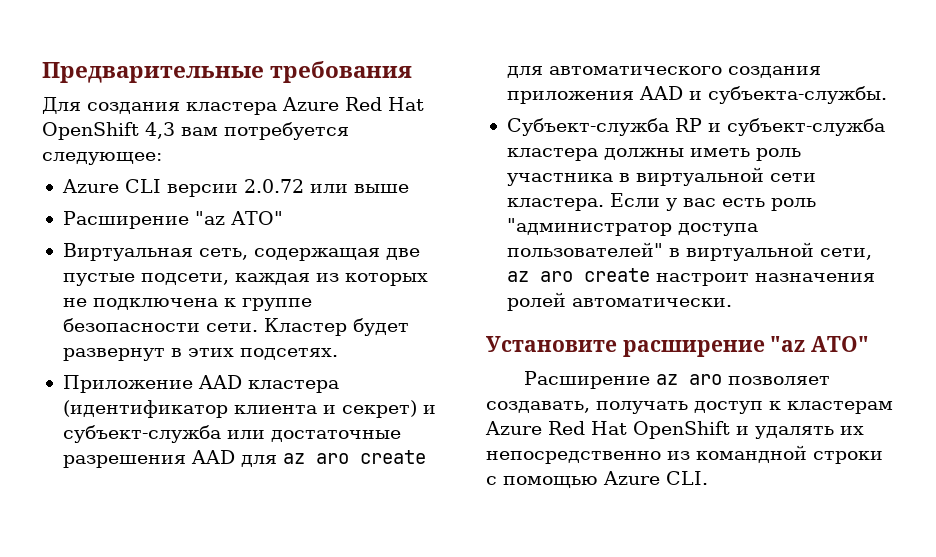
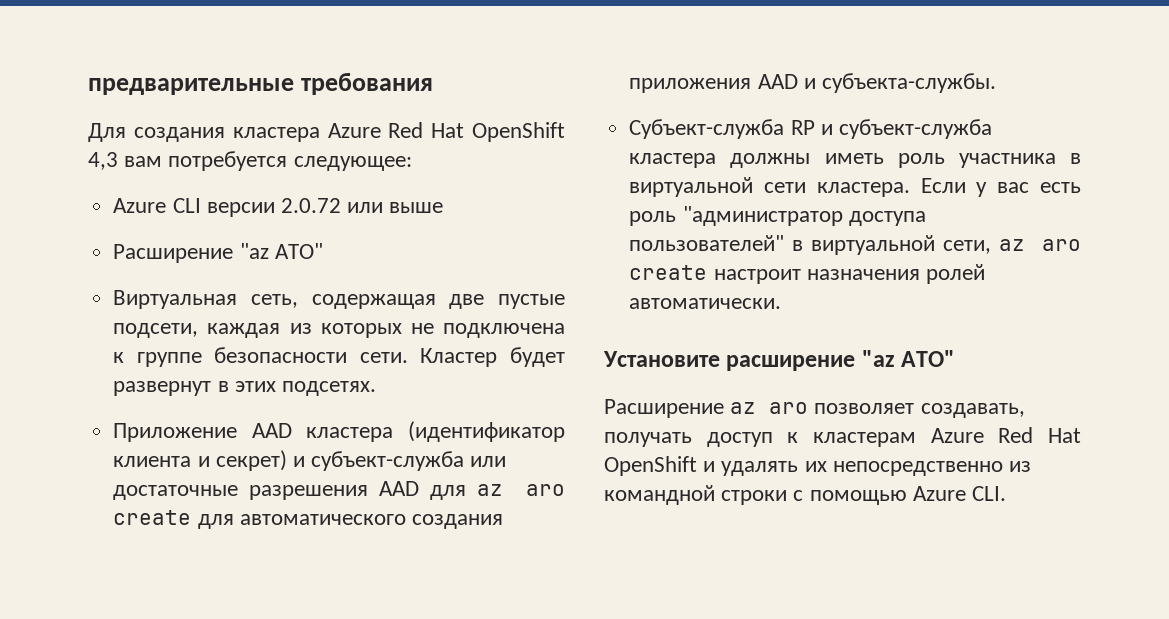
- Предварительные требования
+ предварительные требования

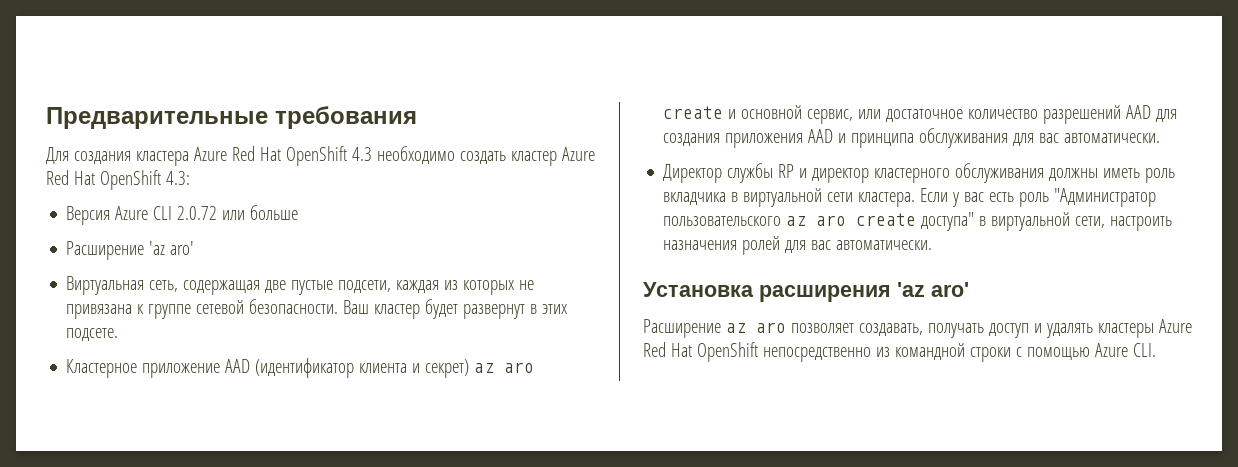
- предварительные требования
+ Предварительные требования
- Для создания кластера Azure Red Hat OpenShift 4,3 вам потребуется следующее:
- Azure CLI версии 2.0.72 или выше
- Расширение "az АТО"
+ Для создания кластера Azure Red Hat OpenShift 4.3 необходимо создать кластер Azure Red Hat OpenShift 4.3:
+ Версия Azure CLI 2.0.72 или больше
+ Расширение 'az aro'
- Виртуальная сеть, содержащая две пустые подсети, каждая из которых не подключена к группе безопасности сети. Кластер будет развернут в этих подсетях.
- Приложение AAD кластера (идентификатор клиента и секрет) и субъект-служба или достаточные разрешения AAD для az aro create для автоматического создания приложения AAD и субъекта-службы.
- Субъект-служба RP и субъект-служба кластера должны иметь роль участника в виртуальной сети кластера.
+ Виртуальная сеть, содержащая две пустые подсети, каждая из которых не привязана к группе сетевой безопасности. Ваш кластер будет развернут в этих подсете.
+ Кластерное приложение AAD (идентификатор клиента и секрет) az aro create и основной сервис, или достаточное количество разрешений AAD для создания приложения AAD и принципа обслуживания для вас автоматически.
+ Директор службы RP и директор кластерного обслуживания должны иметь роль вкладчика в виртуальной сети кластера.
- Если у вас есть роль "администратор доступа пользователей" в виртуальной сети, az aro create настроит назначения ролей автоматически.
- Установите расширение "az АТО"
+ Если у вас есть роль "Администратор пользовательского az aro create доступа" в виртуальной сети, настроить назначения ролей для вас автоматически.
+ Установка расширения 'az aro'
- Расширение az aro позволяет создавать, получать доступ к кластерам Azure Red Hat OpenShift и удалять их непосредственно из командной строки с помощью Azure CLI.
+ Расширение az aro позволяет создавать, получать доступ и удалять кластеры Azure Red Hat OpenShift непосредственно из командной строки с помощью Azure CLI.

